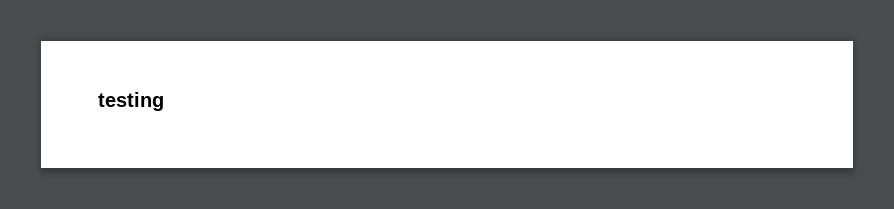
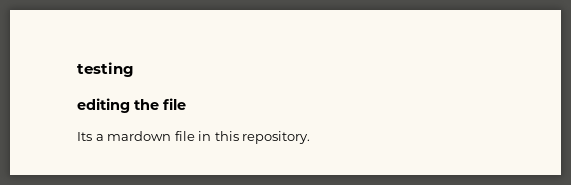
+ editing the file
+ Its a mardown file in this repository.

